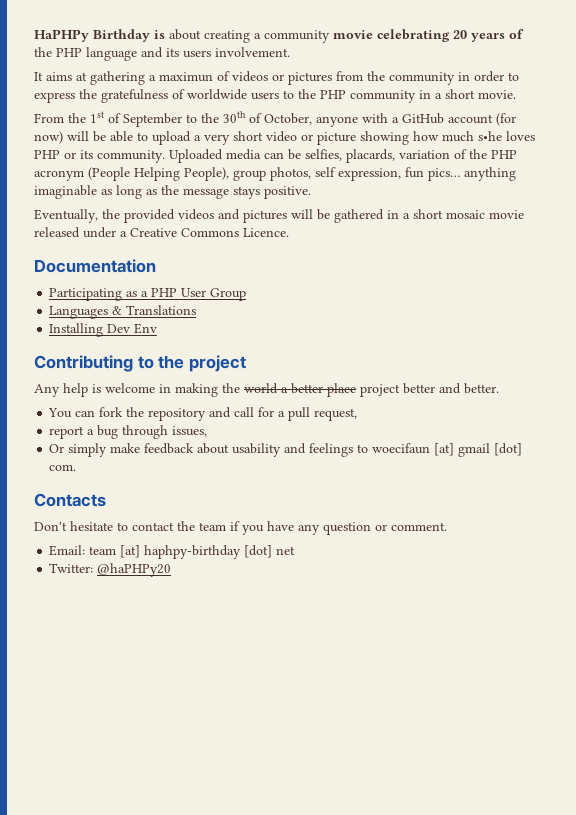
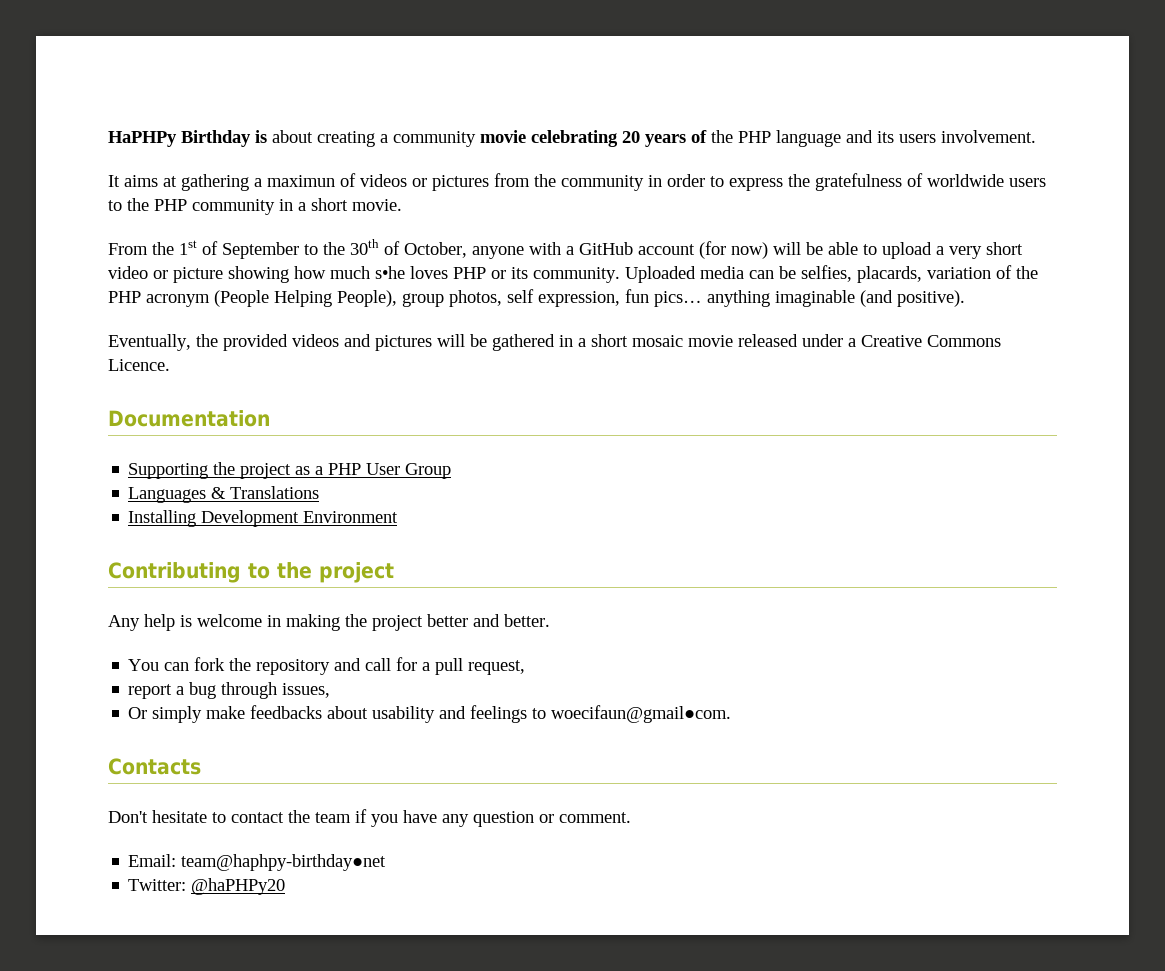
- Uploaded media can be selfies, placards, variation of the PHP acronym (People Helping People), group photos, self expression, fun pics… anything imaginable as long as the message stays positive.
+ Uploaded media can be selfies, placards, variation of the PHP acronym (People Helping People), group photos, self expression, fun pics… anything imaginable (and positive).
- Participating as a PHP User Group
+ Supporting the project as a PHP User Group
- Installing Dev Env
+ Installing Development Environment
- Any help is welcome in making the world a better place project better and better.
+ Any help is welcome in making the project better and better.
- Or simply make feedback about usability and feelings to woecifaun [at] gmail [dot] com.
+ Or simply make feedbacks about usability and feelings to woecifaun@gmail●com.
- Email: team [at] haphpy-birthday [dot] net
+ Email: team@haphpy-birthday●net

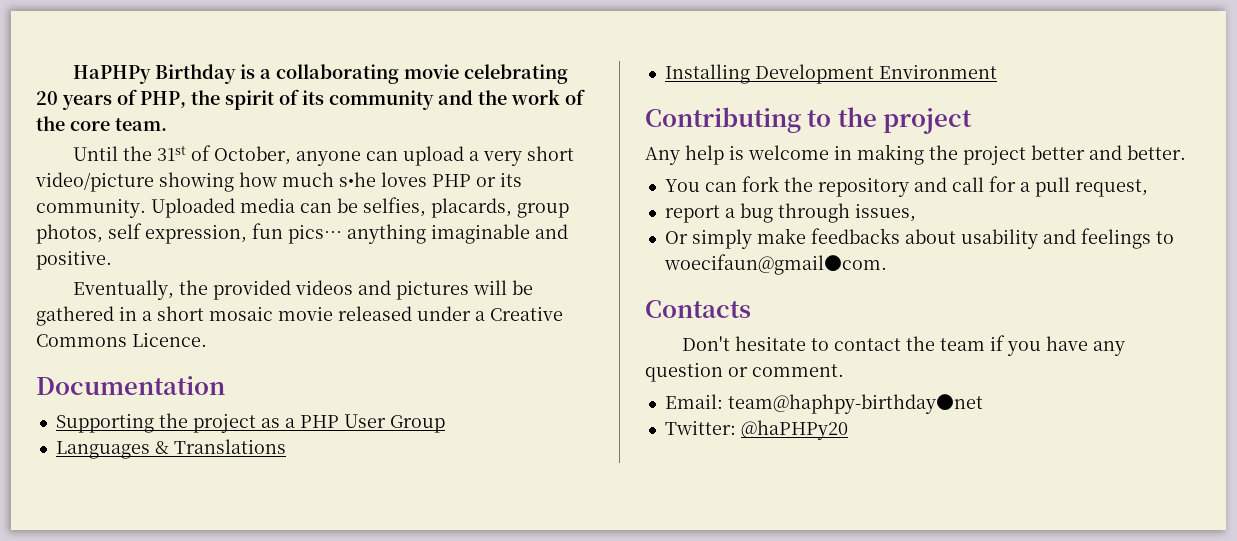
- HaPHPy Birthday is about creating a community movie celebrating 20 years of the PHP language and its users involvement.
- It aims at gathering a maximun of videos or pictures from the community in order to express the gratefulness of worldwide users to the PHP community in a short movie.
- From the 1st of September to the 30th of October, anyone with a GitHub account (for now) will be able to upload a very short video or picture showing how much s•he loves PHP or its community.
+ HaPHPy Birthday is a collaborating movie celebrating 20 years of PHP, the spirit of its community and the work of the core team.
+ Until the 31st of October, anyone can upload a very short video/picture showing how much s•he loves PHP or its community.
- Uploaded media can be selfies, placards, variation of the PHP acronym (People Helping People), group photos, self expression, fun pics… anything imaginable (and positive).
+ Uploaded media can be selfies, placards, group photos, self expression, fun pics… anything imaginable and positive.

